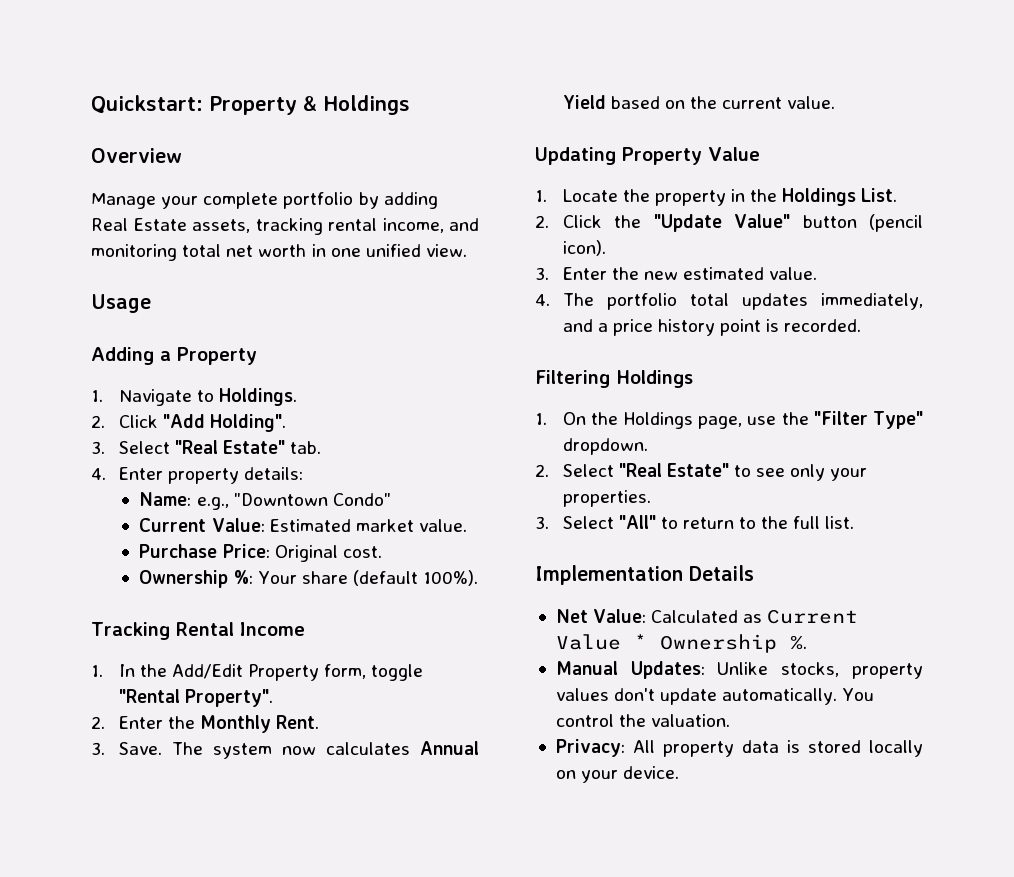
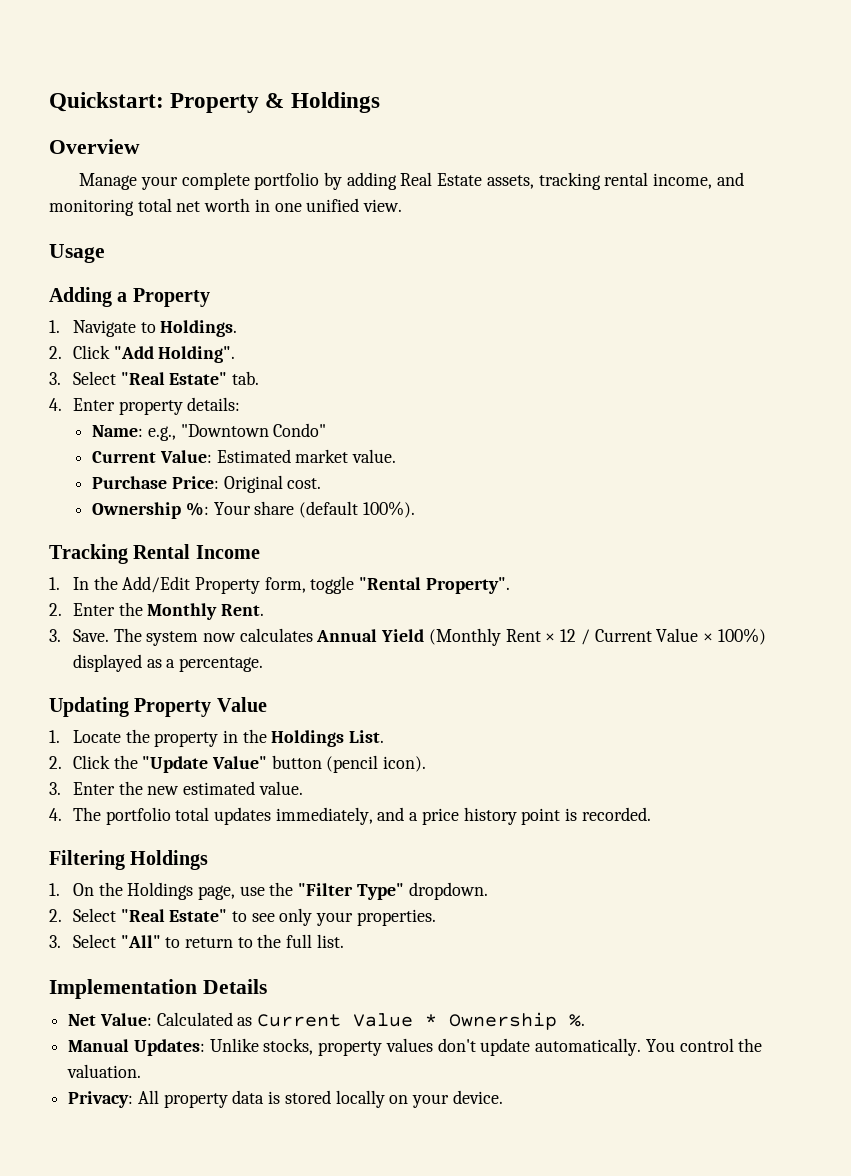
- The system now calculates Annual Yield based on the current value.
+ The system now calculates Annual Yield (Monthly Rent × 12 / Current Value × 100%) displayed as a percentage.

